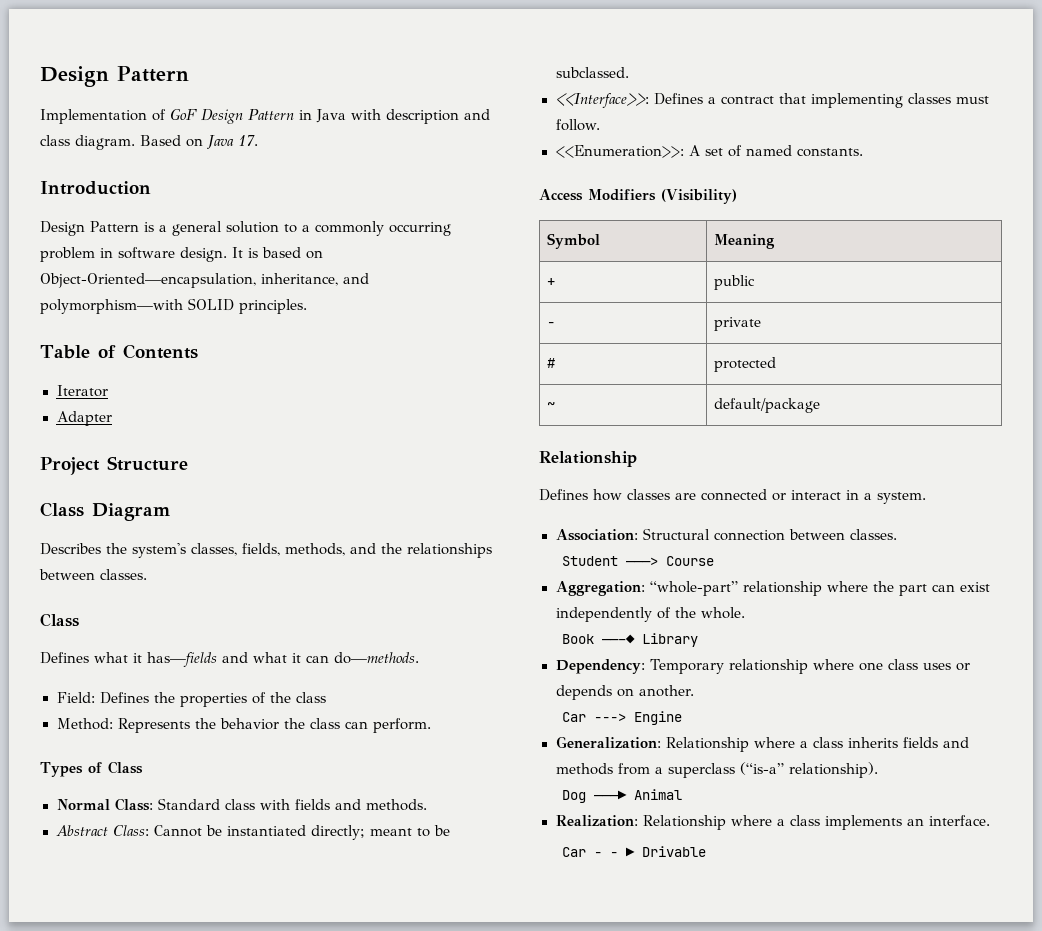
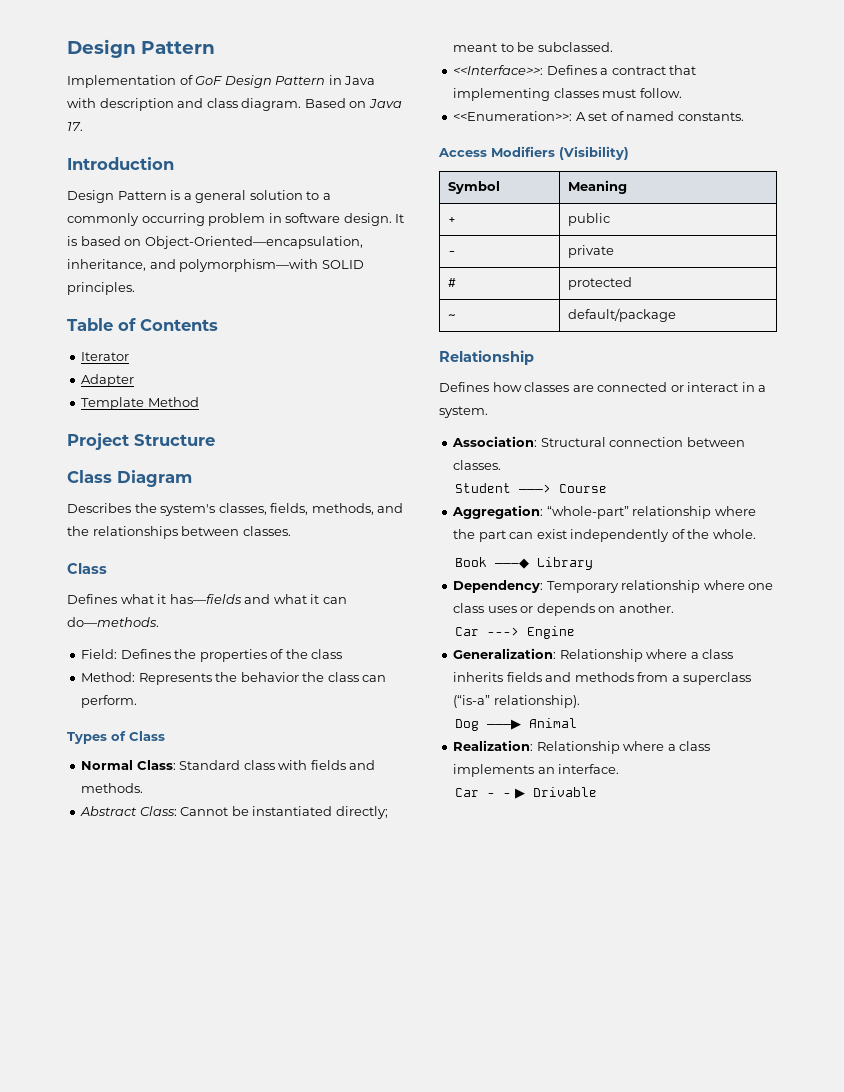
+ Template Method

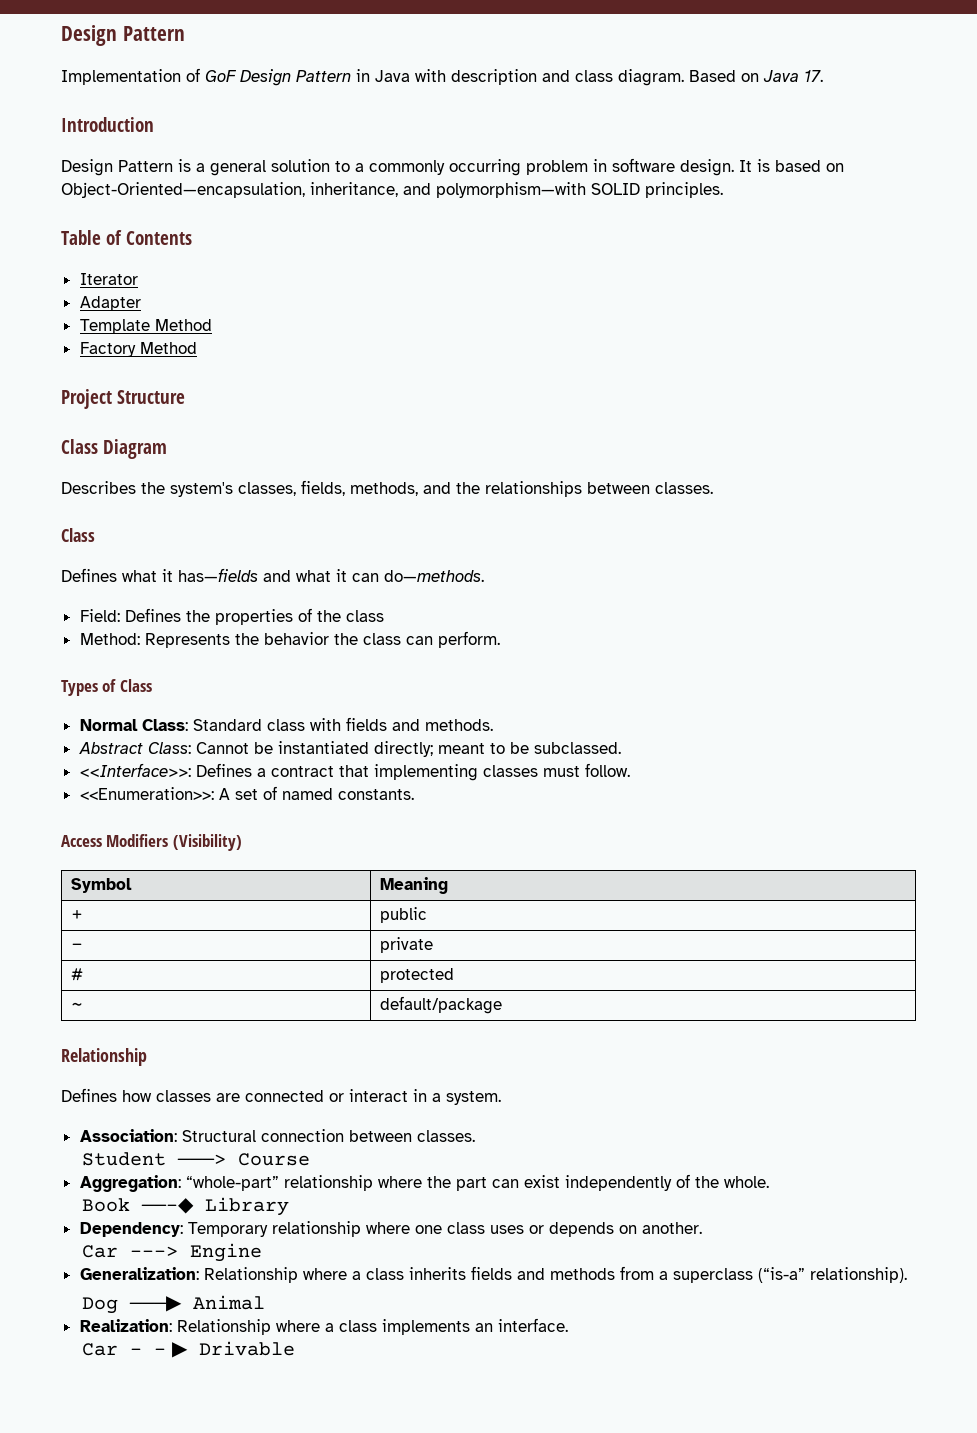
+ Factory Method

